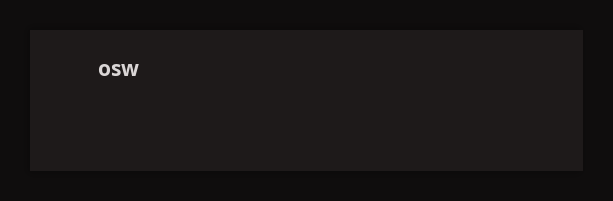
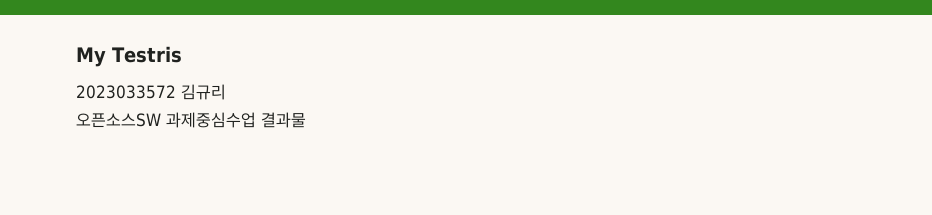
- osw
+ My Testris
+ 2023033572 김규리
+ 오픈소스SW 과제중심수업 결과물

